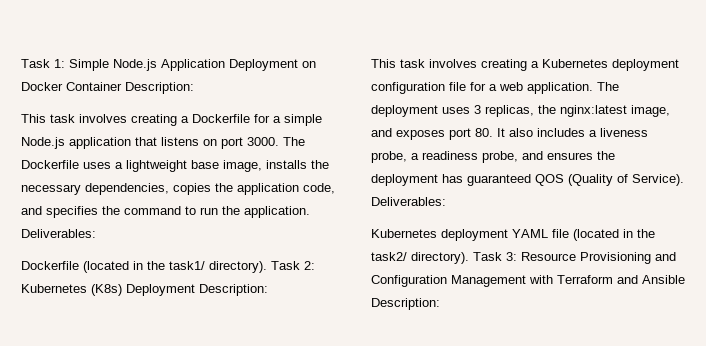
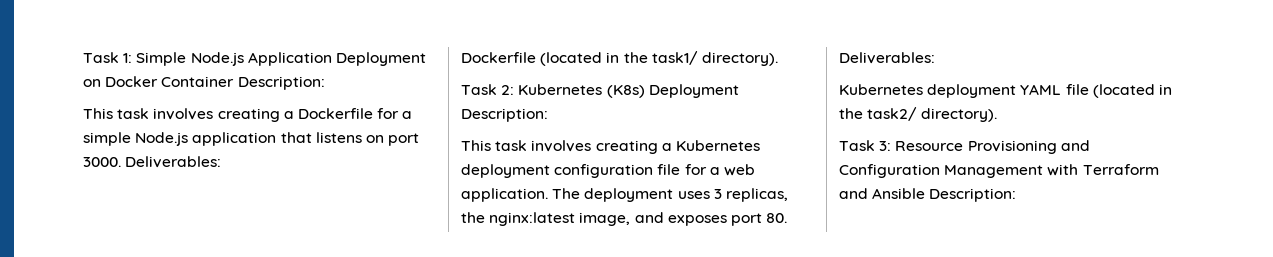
- The Dockerfile uses a lightweight base image, installs the necessary dependencies, copies the application code, and specifies the command to run the application.
- Dockerfile (located in the task1/ directory). Task 2: Kubernetes (K8s) Deployment Description:
+ Dockerfile (located in the task1/ directory).
+ Task 2: Kubernetes (K8s) Deployment Description:
- The deployment uses 3 replicas, the nginx:latest image, and exposes port 80. It also includes a liveness probe, a readiness probe, and ensures the deployment has guaranteed QOS (Quality of Service). Deliverables:
+ The deployment uses 3 replicas, the nginx:latest image, and exposes port 80. Deliverables:
- Kubernetes deployment YAML file (located in the task2/ directory). Task 3: Resource Provisioning and Configuration Management with Terraform and Ansible Description:
+ Kubernetes deployment YAML file (located in the task2/ directory).
+ Task 3: Resource Provisioning and Configuration Management with Terraform and Ansible Description:

